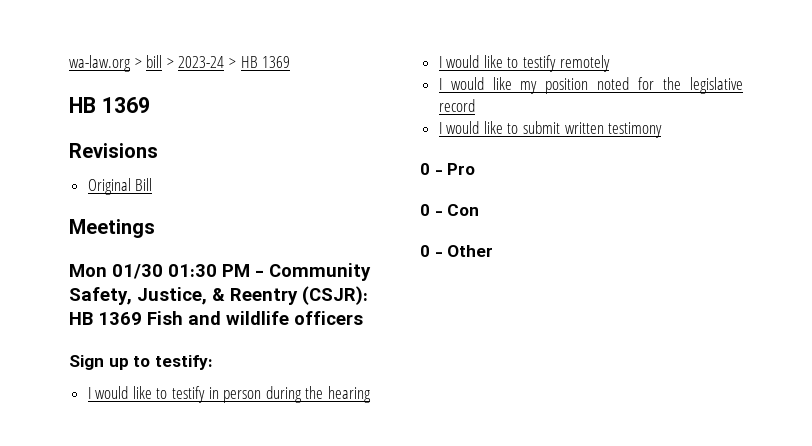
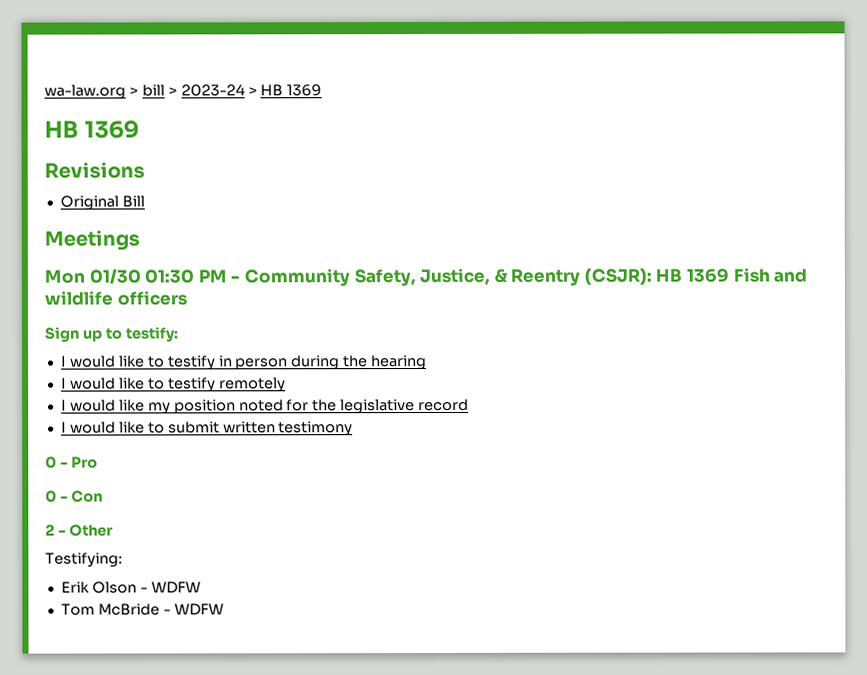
- 0 - Other
+ 2 - Other
+ Testifying:
+ Erik Olson - WDFW
+ Tom McBride - WDFW

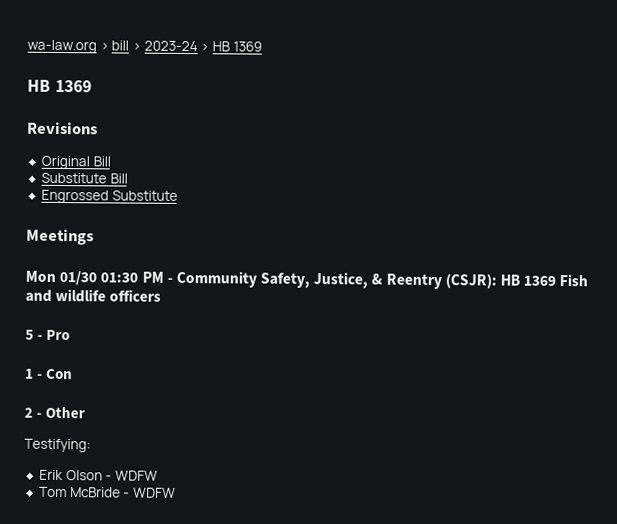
+ Substitute Bill
+ Engrossed Substitute
- Sign up to testify:
- I would like to testify in person during the hearing
- I would like to testify remotely
- I would like my position noted for the legislative record
- I would like to submit written testimony
- 0 - Pro
+ 5 - Pro
- 0 - Con
+ 1 - Con

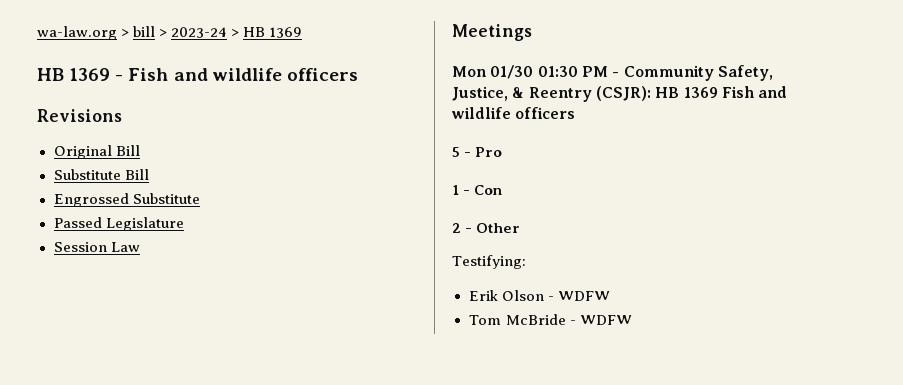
  wa-law.org > bill > 2023-24 > HB 1369
- HB 1369
+ HB 1369 - Fish and wildlife officers
+ Passed Legislature
+ Session Law

